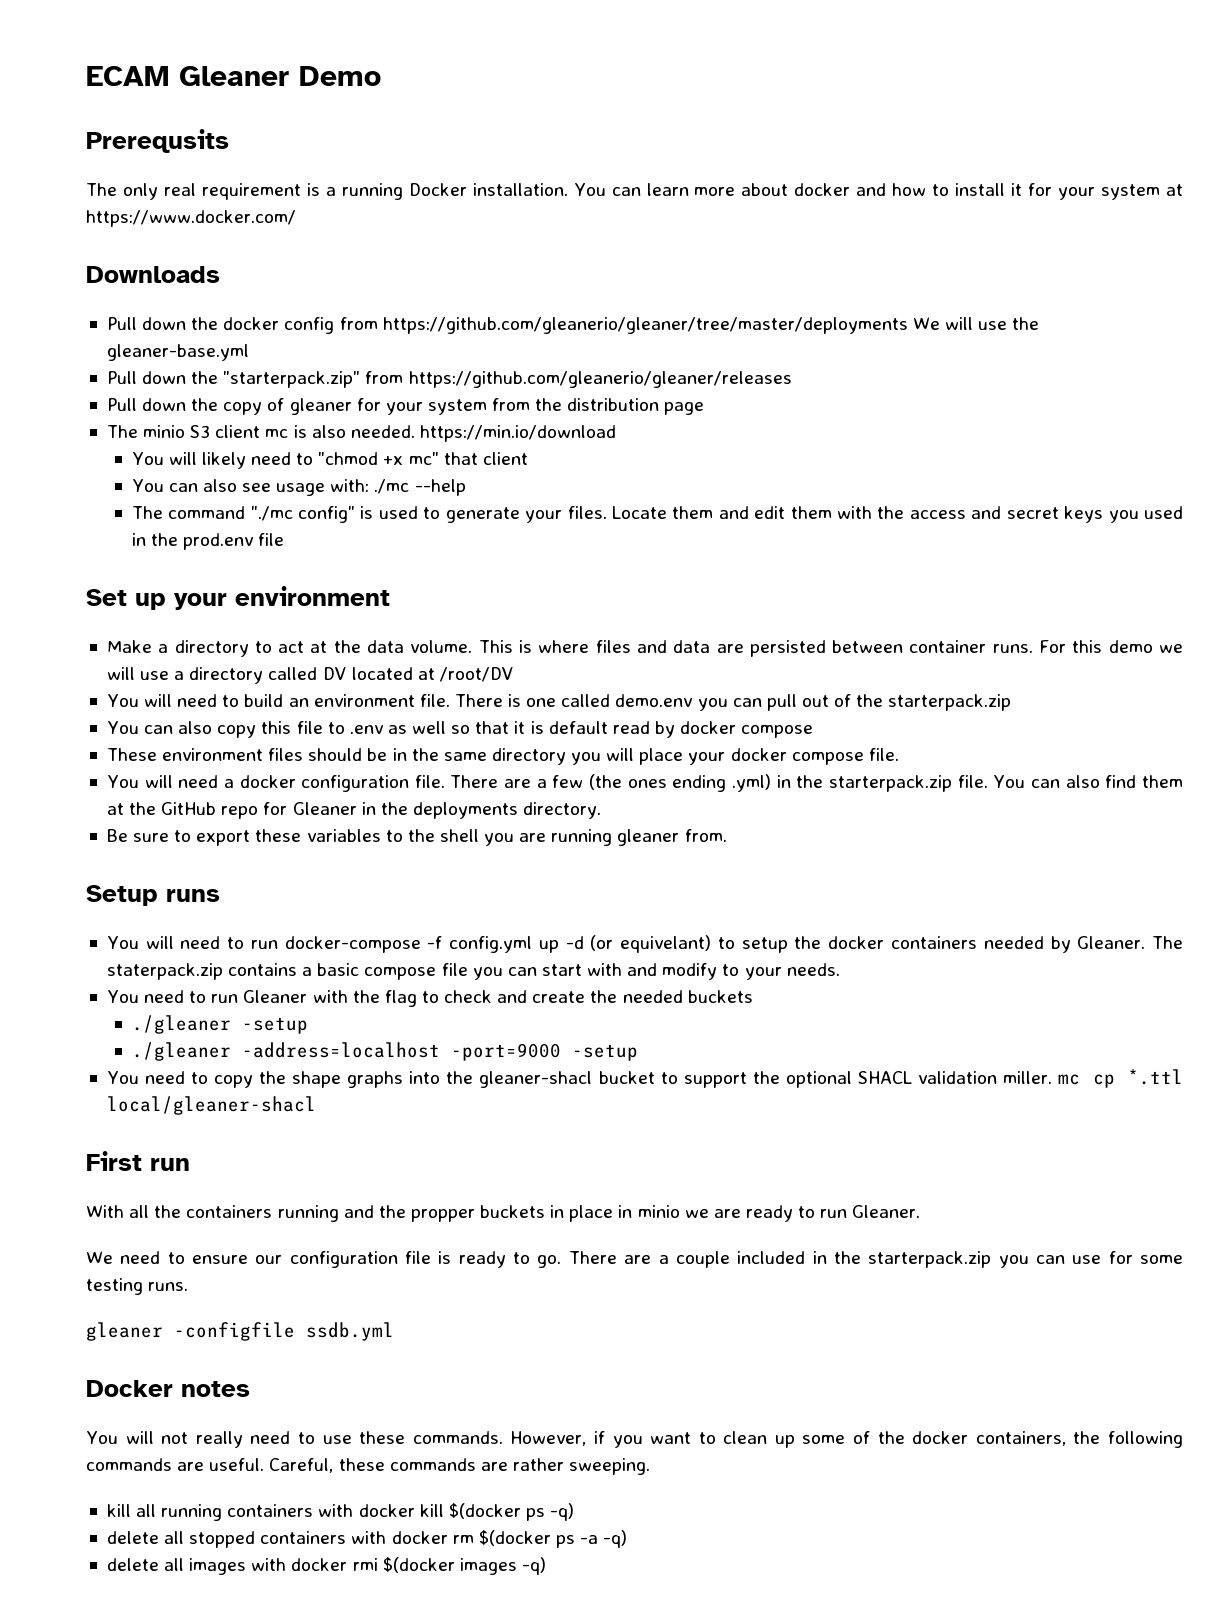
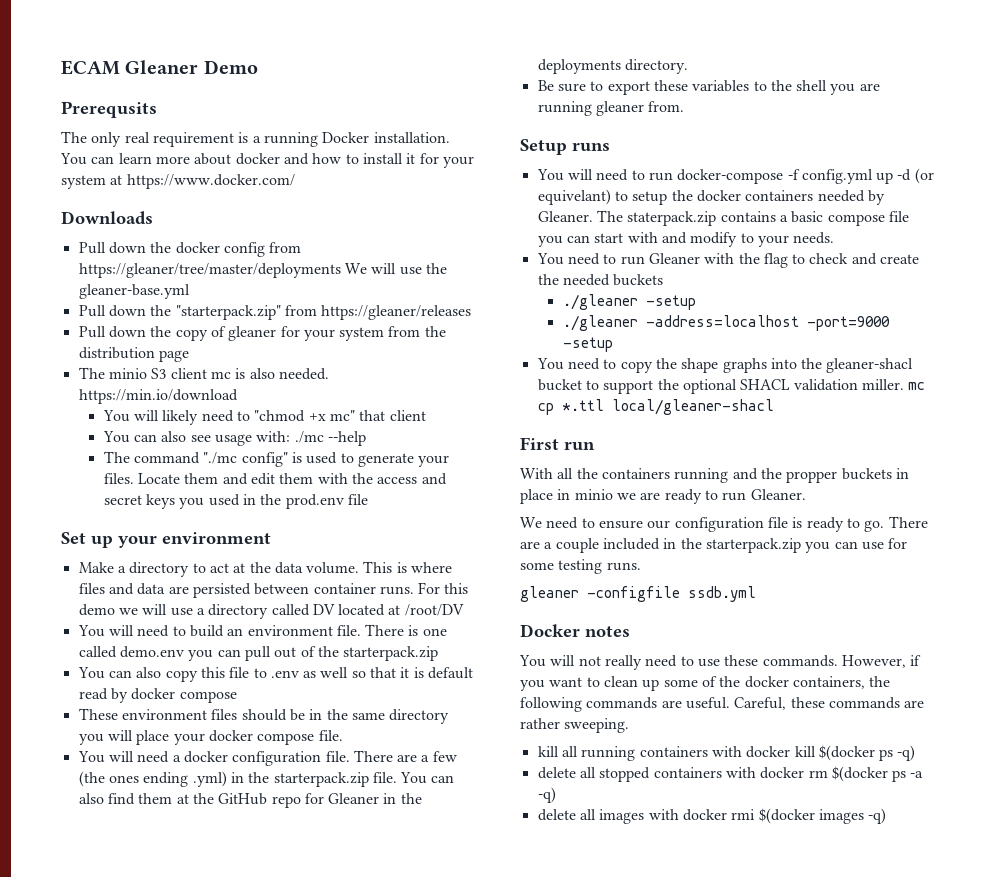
- Pull down the docker config from https://github.com/gleanerio/gleaner/tree/master/deployments We will use the gleaner-base.yml
+ Pull down the docker config from https://gleaner/tree/master/deployments We will use the gleaner-base.yml
- Pull down the "starterpack.zip" from https://github.com/gleanerio/gleaner/releases
+ Pull down the "starterpack.zip" from https://gleaner/releases

